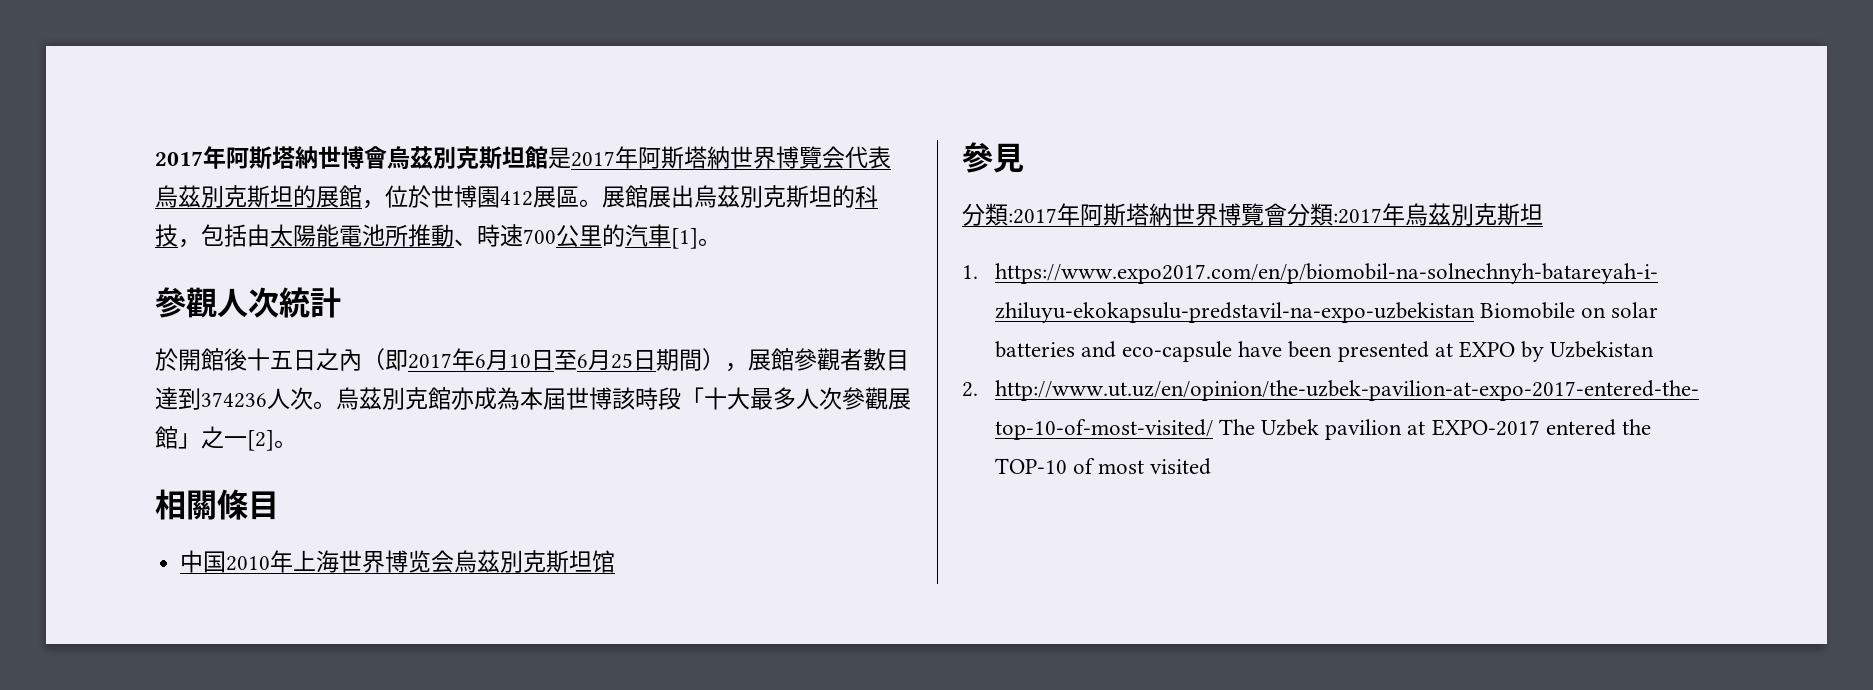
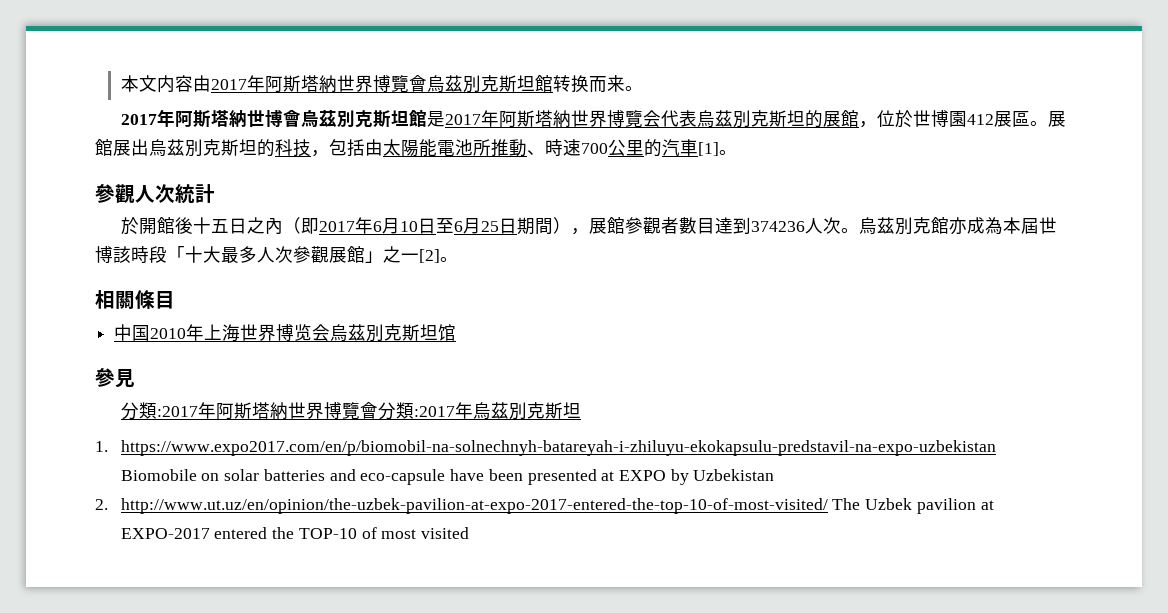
+ 本文内容由2017年阿斯塔納世界博覽會烏茲別克斯坦館转换而来。

